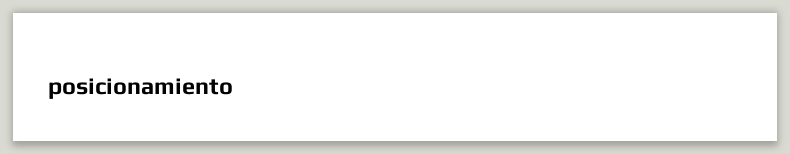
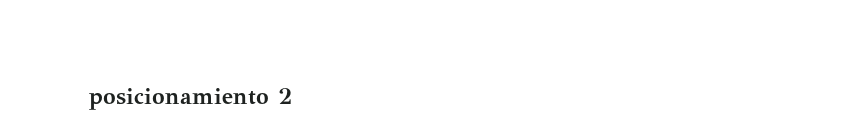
- posicionamiento
+ posicionamiento 2

